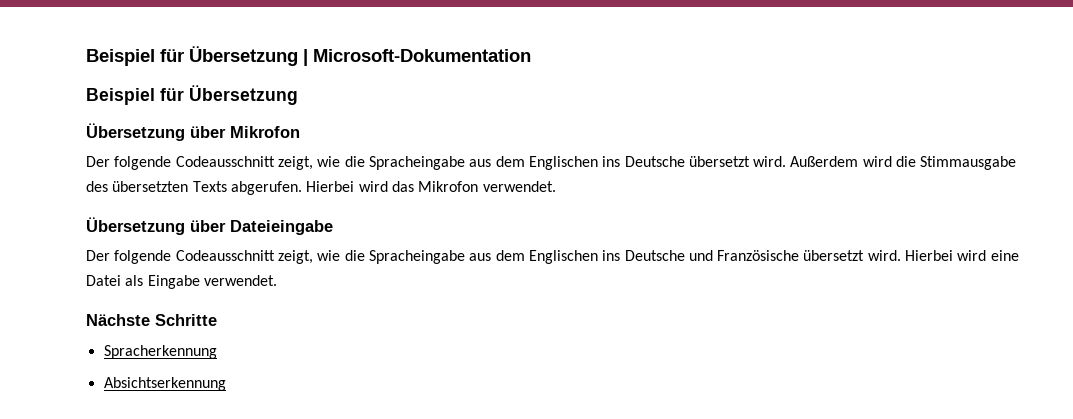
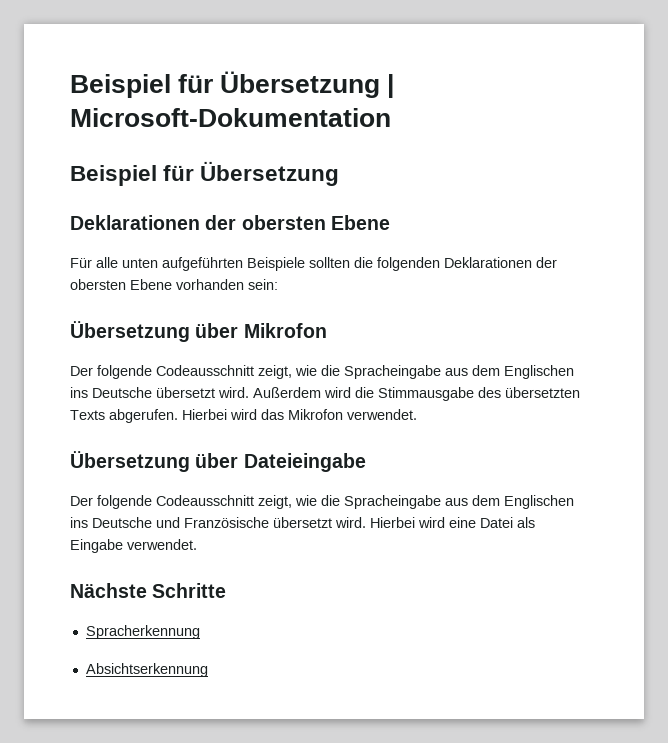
  Beispiel für Übersetzung | Microsoft-Dokumentation
  Beispiel für Übersetzung
+ Deklarationen der obersten Ebene
+ Für alle unten aufgeführten Beispiele sollten die folgenden Deklarationen der obersten Ebene vorhanden sein:

